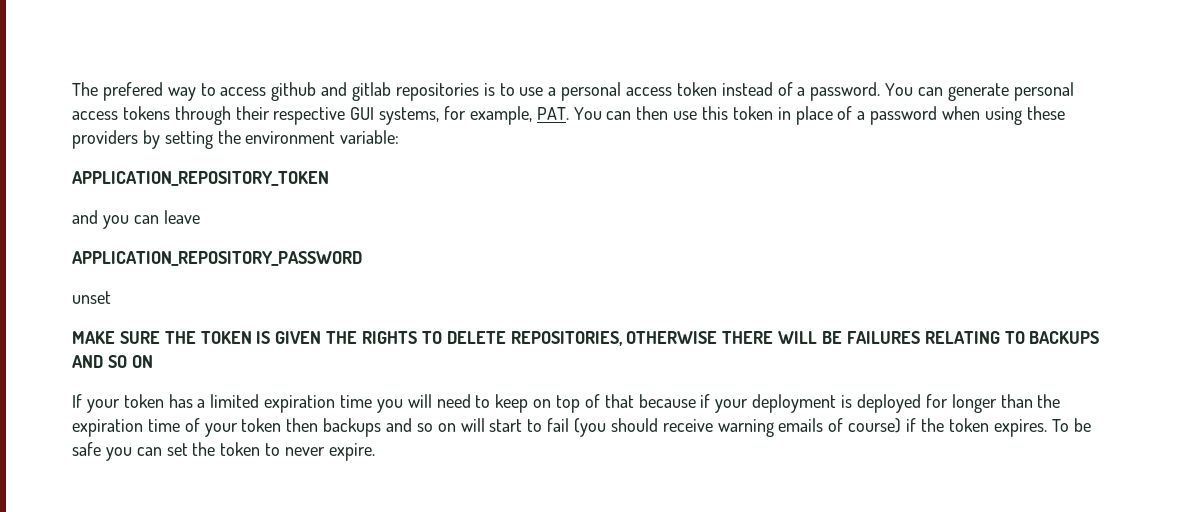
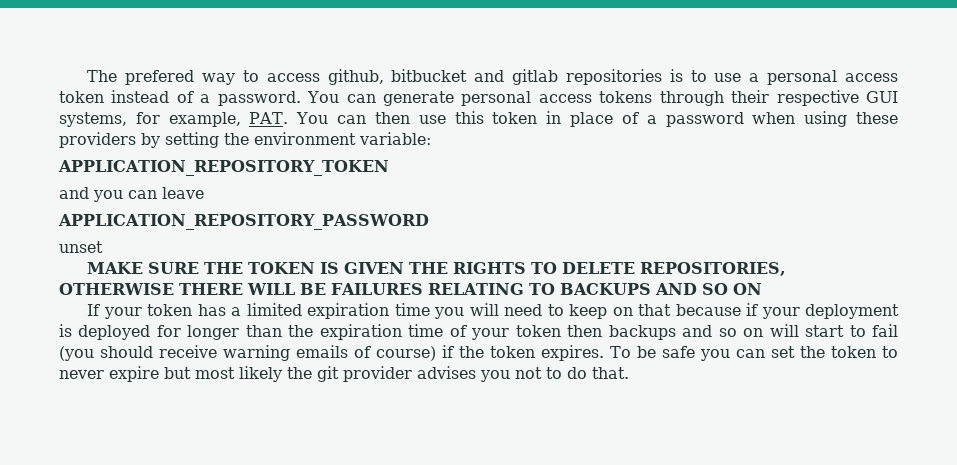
- The prefered way to access github and gitlab repositories is to use a personal access token instead of a password.
+ The prefered way to access github, bitbucket and gitlab repositories is to use a personal access token instead of a password.
- If your token has a limited expiration time you will need to keep on top of that because if your deployment is deployed for longer than the expiration time of your token then backups and so on will start to fail (you should receive warning emails of course) if the token expires.
+ If your token has a limited expiration time you will need to keep on that because if your deployment is deployed for longer than the expiration time of your token then backups and so on will start to fail (you should receive warning emails of course) if the token expires.
- To be safe you can set the token to never expire.
+ To be safe you can set the token to never expire but most likely the git provider advises you not to do that.

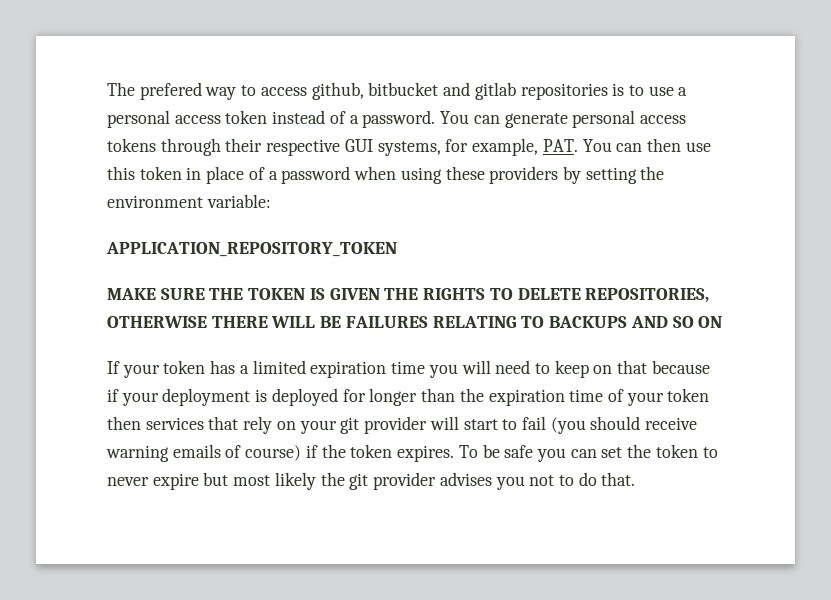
- and you can leave
- APPLICATION_REPOSITORY_PASSWORD
- unset
- If your token has a limited expiration time you will need to keep on that because if your deployment is deployed for longer than the expiration time of your token then backups and so on will start to fail (you should receive warning emails of course) if the token expires.
+ If your token has a limited expiration time you will need to keep on that because if your deployment is deployed for longer than the expiration time of your token then services that rely on your git provider will start to fail (you should receive warning emails of course) if the token expires.

